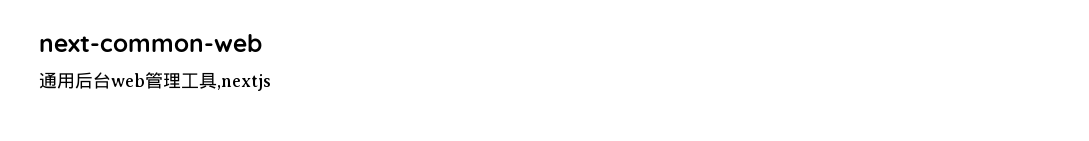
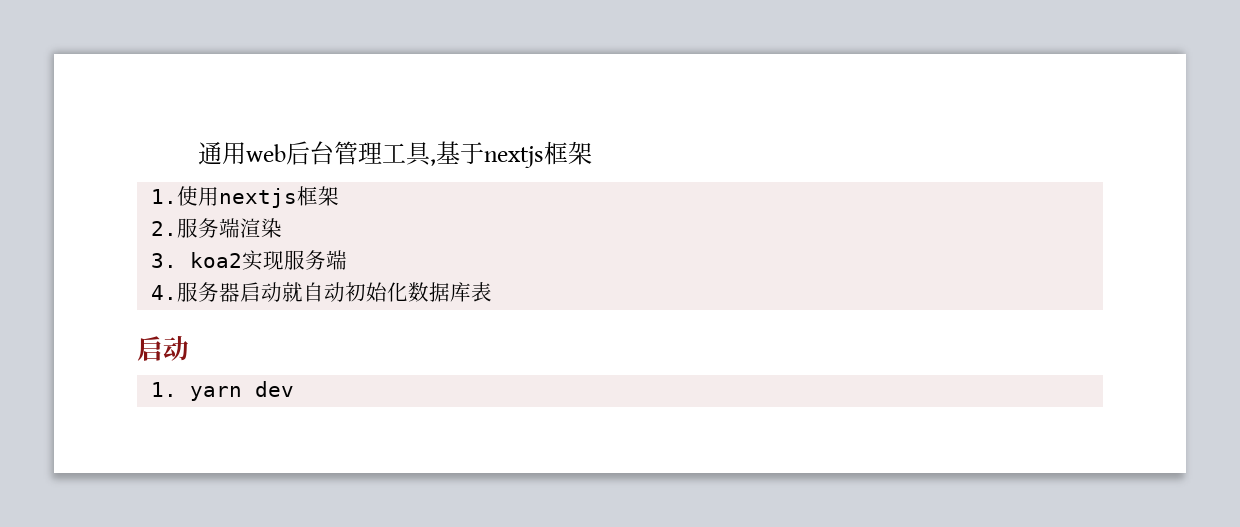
- next-common-web
- 通用后台web管理工具,nextjs
+ 通用web后台管理工具,基于nextjs框架
+ 1.使用nextjs框架
+ 2.服务端渲染
+ 3. koa2实现服务端
+ 4.服务器启动就自动初始化数据库表
+ 启动
+ 1. yarn dev

